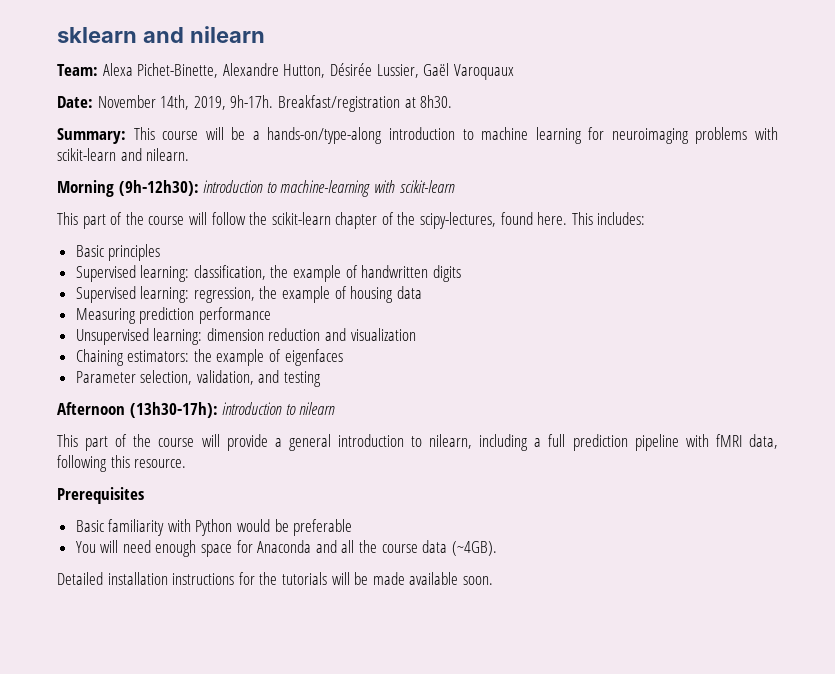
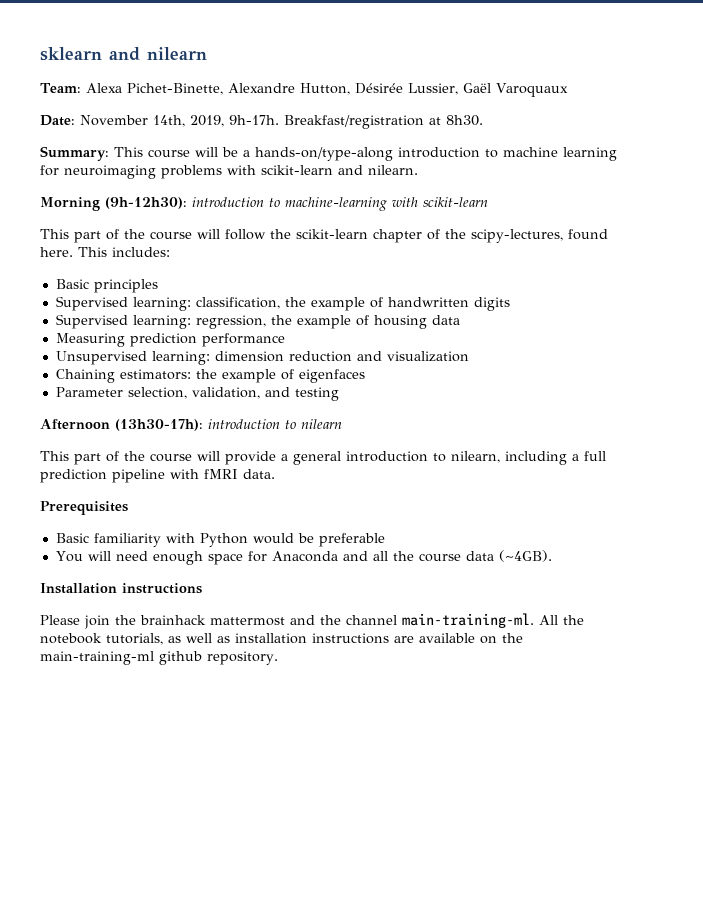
- This part of the course will provide a general introduction to nilearn, including a full prediction pipeline with fMRI data, following this resource.
+ This part of the course will provide a general introduction to nilearn, including a full prediction pipeline with fMRI data.
- Detailed installation instructions for the tutorials will be made available soon.
+ Installation instructions
+ Please join the brainhack mattermost and the channel main-training-ml. All the notebook tutorials, as well as installation instructions are available on the main-training-ml github repository.

